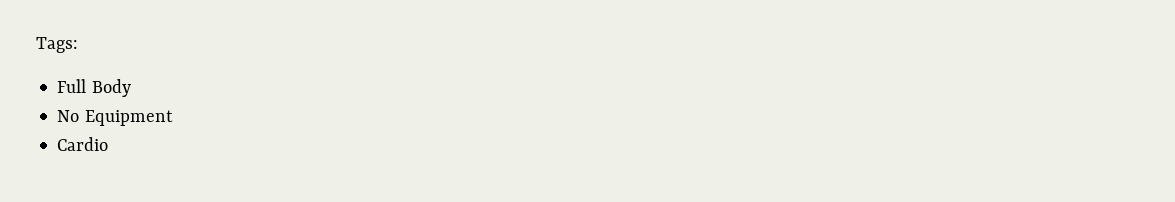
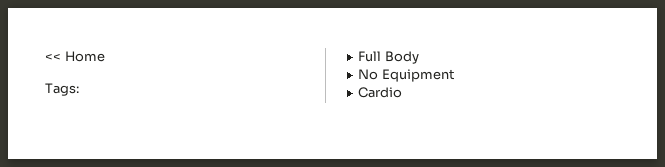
+ << Home

